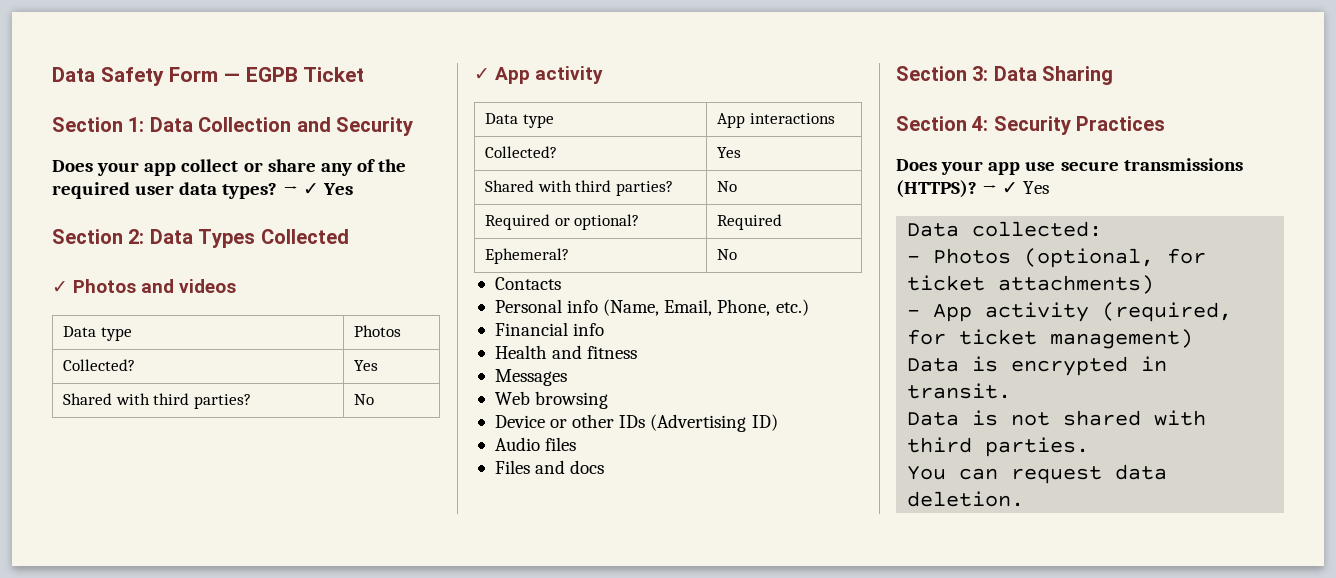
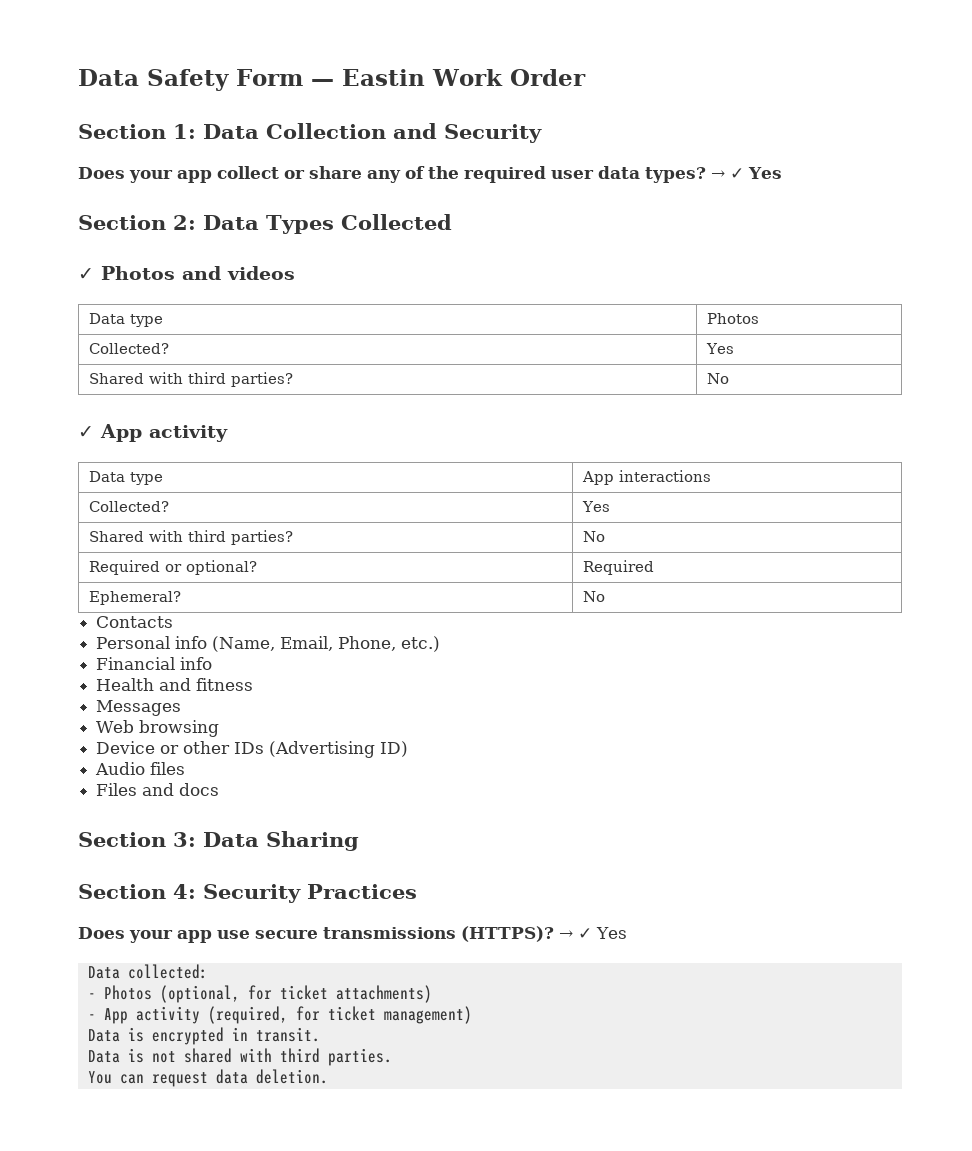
- Data Safety Form — EGPB Ticket
+ Data Safety Form — Eastin Work Order

